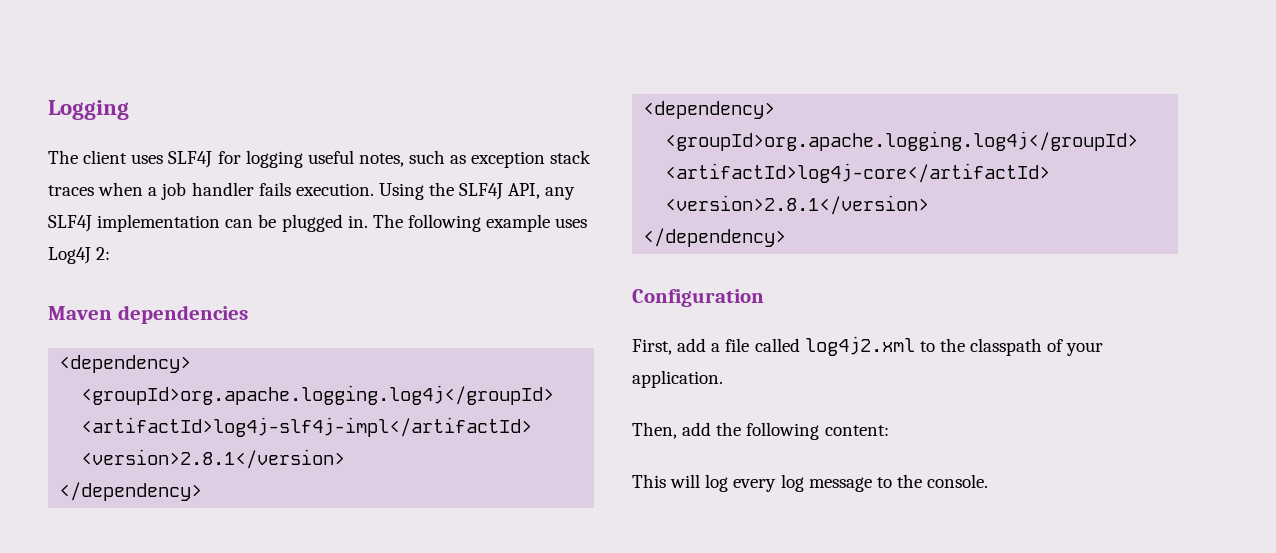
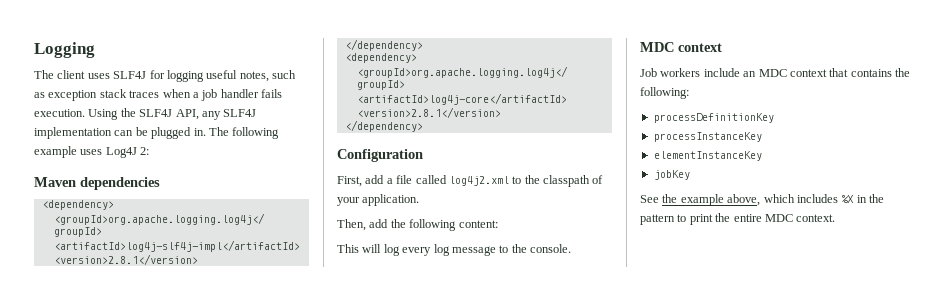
  This will log every log message to the console.
+ MDC context
+ Job workers include an MDC context that contains the following:
+ processDefinitionKey
+ processInstanceKey
+ elementInstanceKey
+ jobKey
+ See the example above, which includes %X in the pattern to print the entire MDC context.

